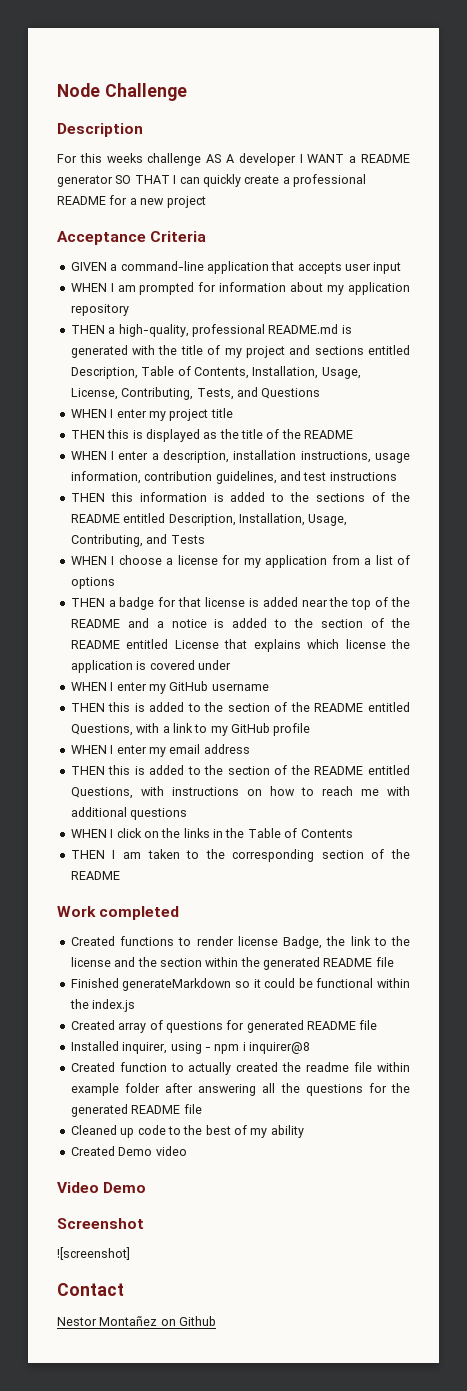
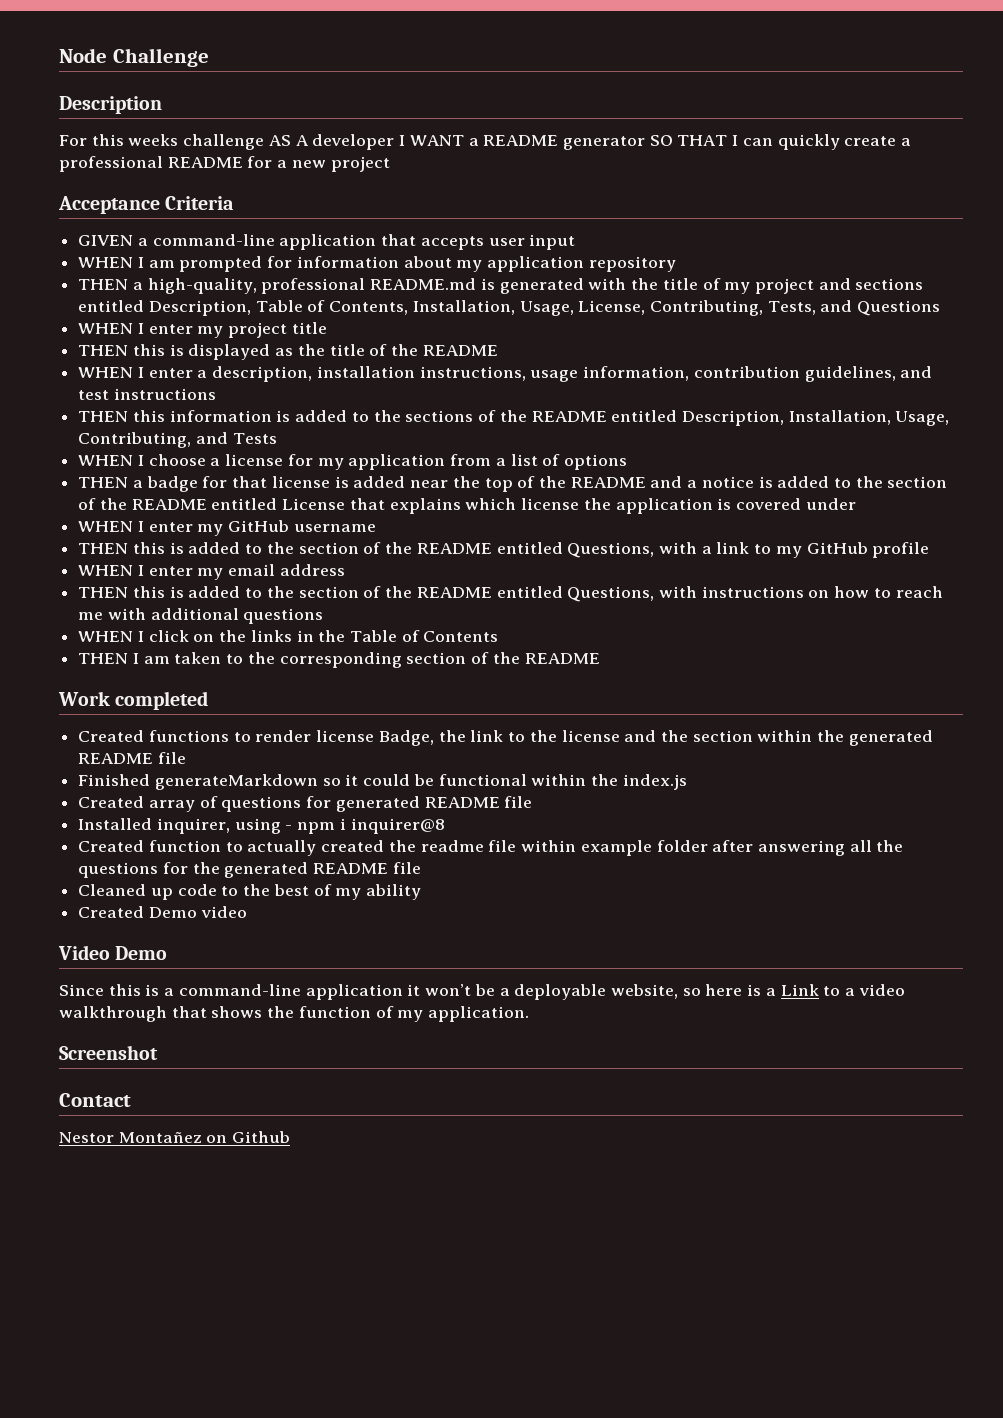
+ Since this is a command-line application it won’t be a deployable website, so here is a Link to a video walkthrough that shows the function of my application.
- ![screenshot]

